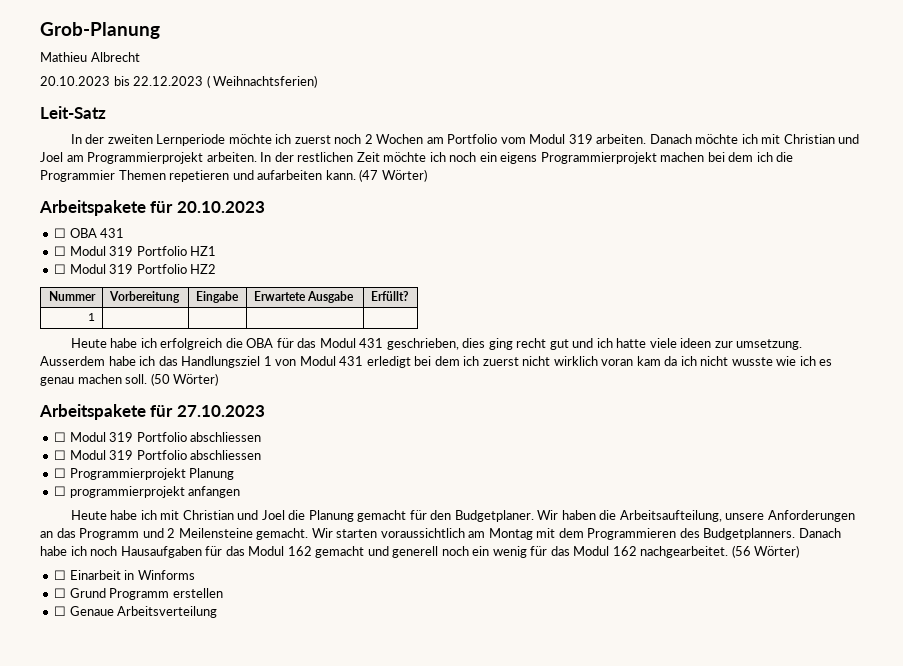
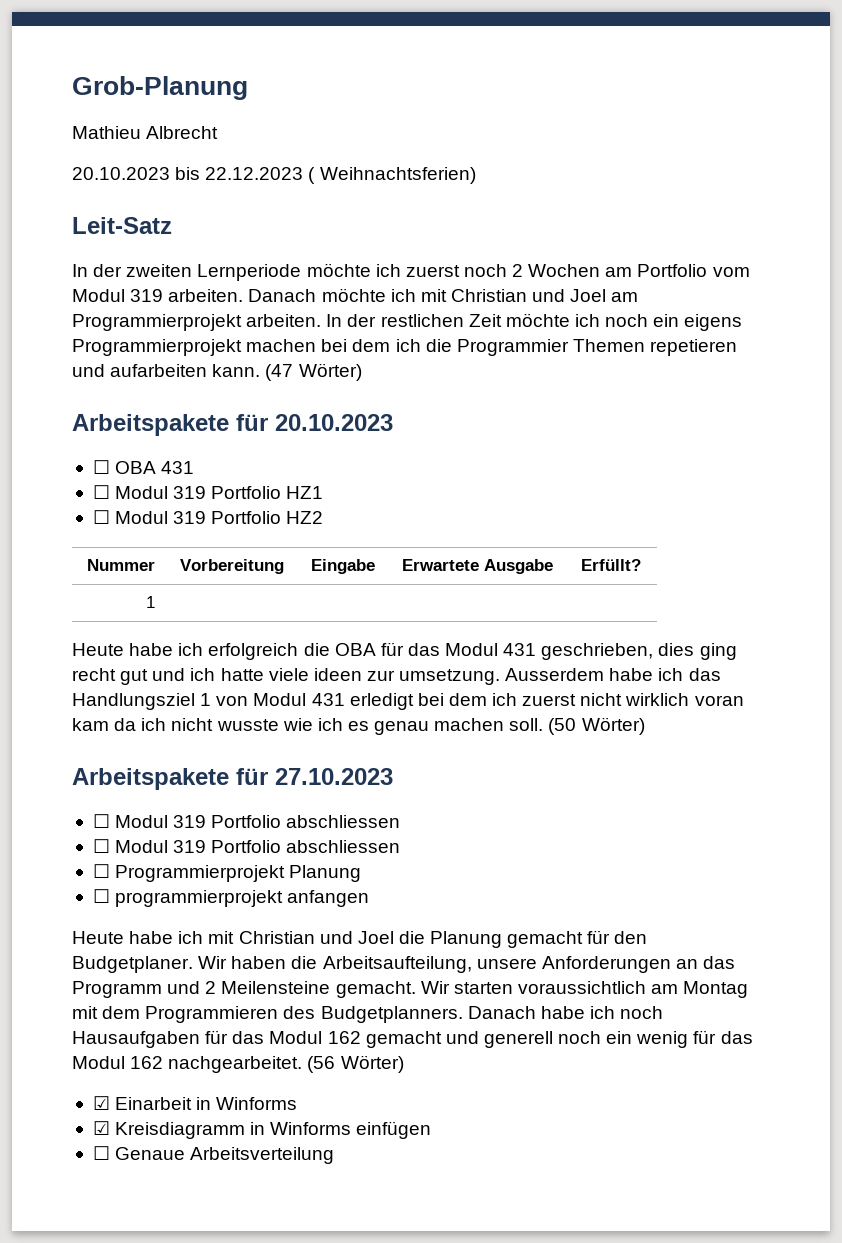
- ☐ Einarbeit in Winforms
+ ☑ Einarbeit in Winforms
- ☐ Grund Programm erstellen
+ ☑ Kreisdiagramm in Winforms einfügen

